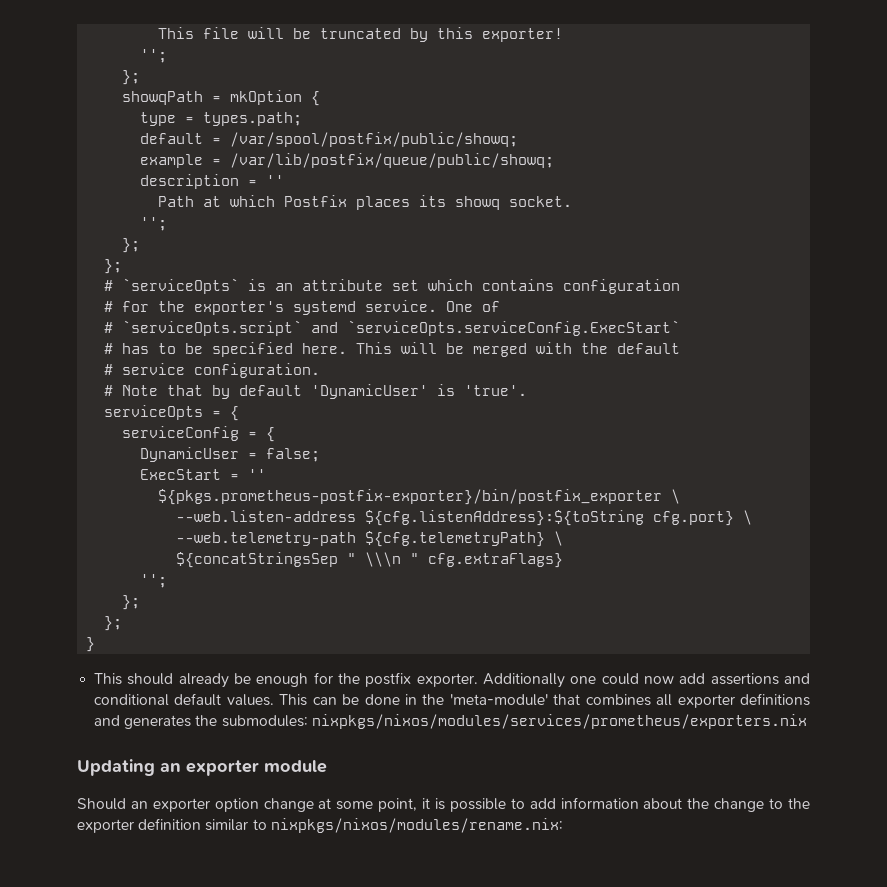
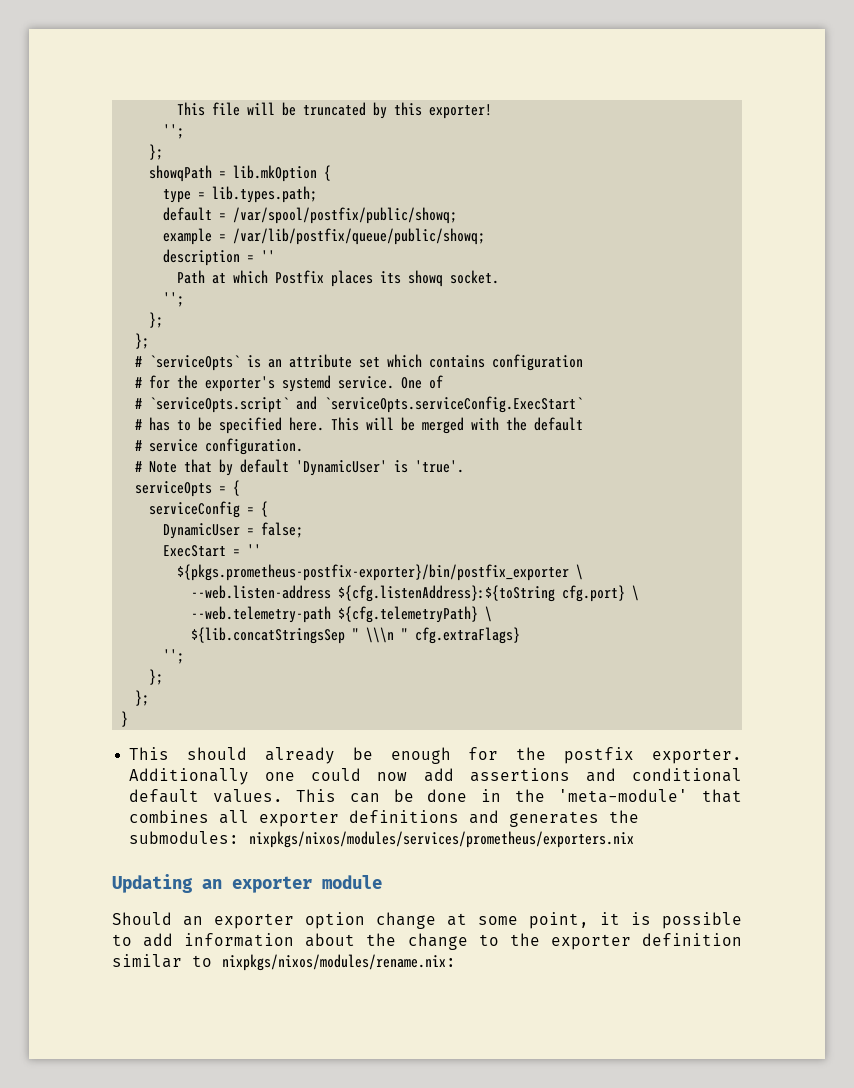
- showqPath = mkOption {
+ showqPath = lib.mkOption {
- type = types.path;
+ type = lib.types.path;
- ${concatStringsSep " \\\n " cfg.extraFlags}
+ ${lib.concatStringsSep " \\\n " cfg.extraFlags}

